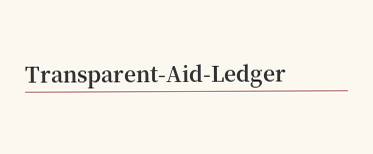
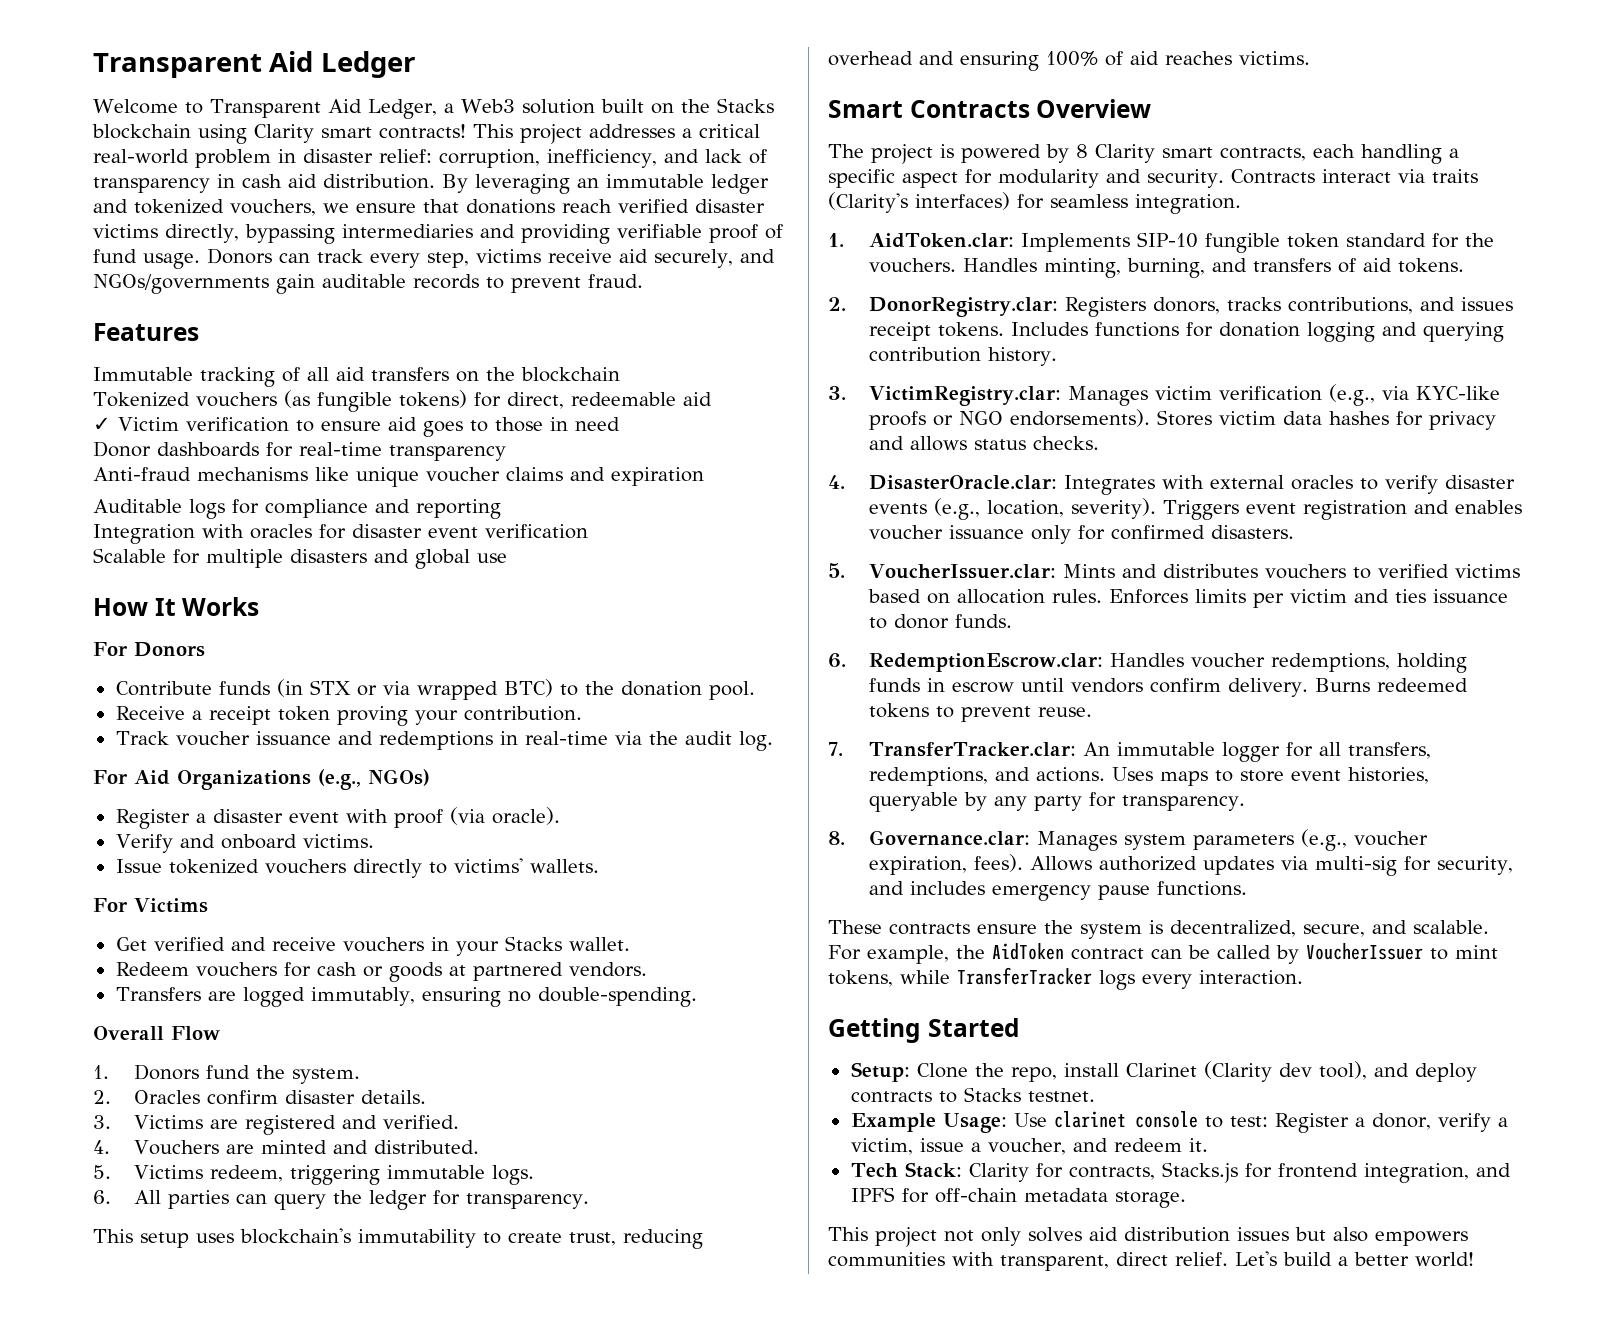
- Transparent-Aid-Ledger
+ Transparent Aid Ledger
+ Welcome to Transparent Aid Ledger, a Web3 solution built on the Stacks blockchain using Clarity smart contracts! This project addresses a critical real-world problem in disaster relief: corruption, inefficiency, and lack of transparency in cash aid distribution. By leveraging an immutable ledger and tokenized vouchers, we ensure that donations reach verified disaster victims directly, bypassing intermediaries and providing verifiable proof of fund usage. Donors can track every step, victims receive aid securely, and NGOs/governments gain auditable records to prevent fraud.
+ Features
+ Immutable tracking of all aid transfers on the blockchain
+ Tokenized vouchers (as fungible tokens) for direct, redeemable aid
+ ✓ Victim verification to ensure aid goes to those in need
+ Donor dashboards for real-time transparency
+ Anti-fraud mechanisms like unique voucher claims and expiration
+ Auditable logs for compliance and reporting
+ Integration with oracles for disaster event verification
+ Scalable for multiple disasters and global use
+ How It Works
+ For Donors
+ Contribute funds (in STX or via wrapped BTC) to the donation pool.
+ Receive a receipt token proving your contribution.
+ Track voucher issuance and redemptions in real-time via the audit log.
+ For Aid Organizations (e.g., NGOs)
+ Register a disaster event with proof (via oracle).
+ Verify and onboard victims.
+ Issue tokenized vouchers directly to victims' wallets.
+ For Victims
+ Get verified and receive vouchers in your Stacks wallet.
+ Redeem vouchers for cash or goods at partnered vendors.
+ Transfers are logged immutably, ensuring no double-spending.
+ Overall Flow
+ 1. Donors fund the system.
+ 2. Oracles confirm disaster details.
+ 3. Victims are registered and verified.
+ 4. Vouchers are minted and distributed.
+ 5. Victims redeem, triggering immutable logs.
+ 6. All parties can query the ledger for transparency.
+ This setup uses blockchain's immutability to create trust, reducing overhead and ensuring 100% of aid reaches victims.
+ Smart Contracts Overview
+ The project is powered by 8 Clarity smart contracts, each handling a specific aspect for modularity and security. Contracts interact via traits (Clarity's interfaces) for seamless integration.
+ 1. AidToken.clar: Implements SIP-10 fungible token standard for the vouchers. Handles minting, burning, and transfers of aid tokens.
+ 2. DonorRegistry.clar: Registers donors, tracks contributions, and issues receipt tokens. Includes functions for donation logging and querying contribution history.
+ 3. VictimRegistry.clar: Manages victim verification (e.g., via KYC-like proofs or NGO endorsements). Stores victim data hashes for privacy and allows status checks.
+ 4. DisasterOracle.clar: Integrates with external oracles to verify disaster events (e.g., location, severity). Triggers event registration and enables voucher issuance only for confirmed disasters.
+ 5. VoucherIssuer.clar: Mints and distributes vouchers to verified victims based on allocation rules. Enforces limits per victim and ties issuance to donor funds.
+ 6. RedemptionEscrow.clar: Handles voucher redemptions, holding funds in escrow until vendors confirm delivery. Burns redeemed tokens to prevent reuse.
+ 7. TransferTracker.clar: An immutable logger for all transfers, redemptions, and actions. Uses maps to store event histories, queryable by any party for transparency.
+ 8. Governance.clar: Manages system parameters (e.g., voucher expiration, fees). Allows authorized updates via multi-sig for security, and includes emergency pause functions.
+ These contracts ensure the system is decentralized, secure, and scalable. For example, the AidToken contract can be called by VoucherIssuer to mint tokens, while TransferTracker logs every interaction.
+ Getting Started
+ Setup: Clone the repo, install Clarinet (Clarity dev tool), and deploy contracts to Stacks testnet.
+ Example Usage: Use clarinet console to test: Register a donor, verify a victim, issue a voucher, and redeem it.
+ Tech Stack: Clarity for contracts, Stacks.js for frontend integration, and IPFS for off-chain metadata storage.
+ This project not only solves aid distribution issues but also empowers communities with transparent, direct relief. Let's build a better world!

